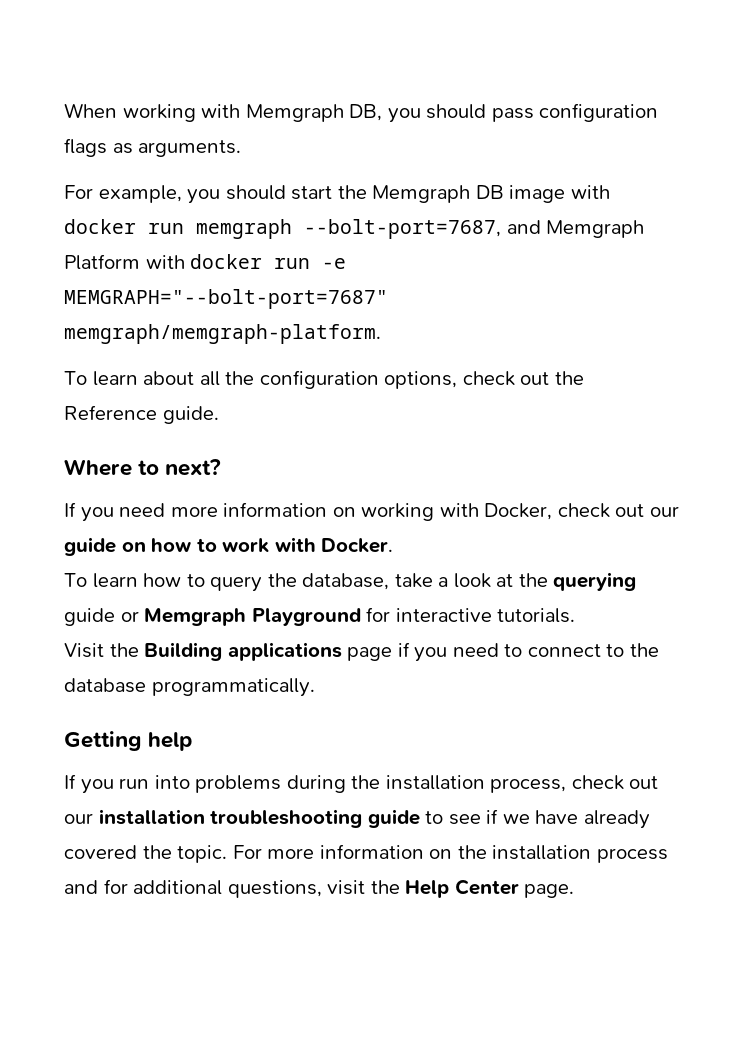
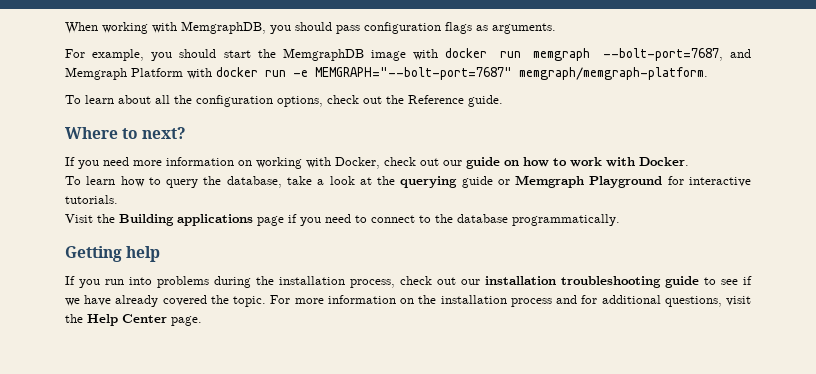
- When working with Memgraph DB, you should pass configuration flags as arguments.
+ When working with MemgraphDB, you should pass configuration flags as arguments.
- For example, you should start the Memgraph DB image with docker run memgraph --bolt-port=7687, and Memgraph Platform with docker run -e MEMGRAPH="--bolt-port=7687" memgraph/memgraph-platform.
+ For example, you should start the MemgraphDB image with docker run memgraph --bolt-port=7687, and Memgraph Platform with docker run -e MEMGRAPH="--bolt-port=7687" memgraph/memgraph-platform.

